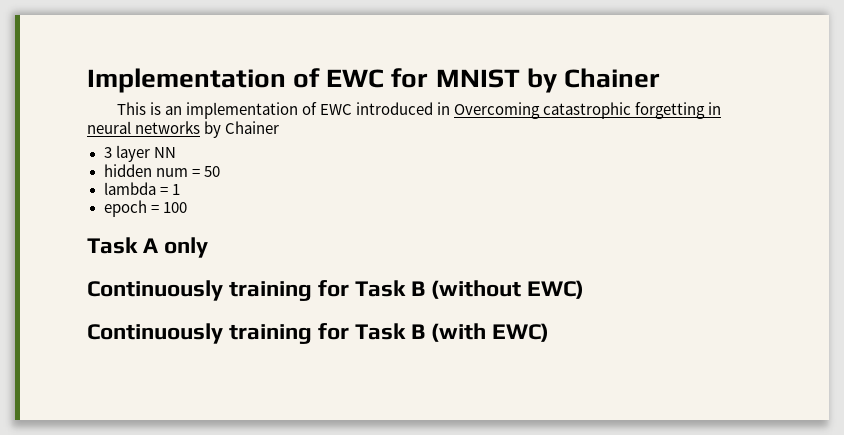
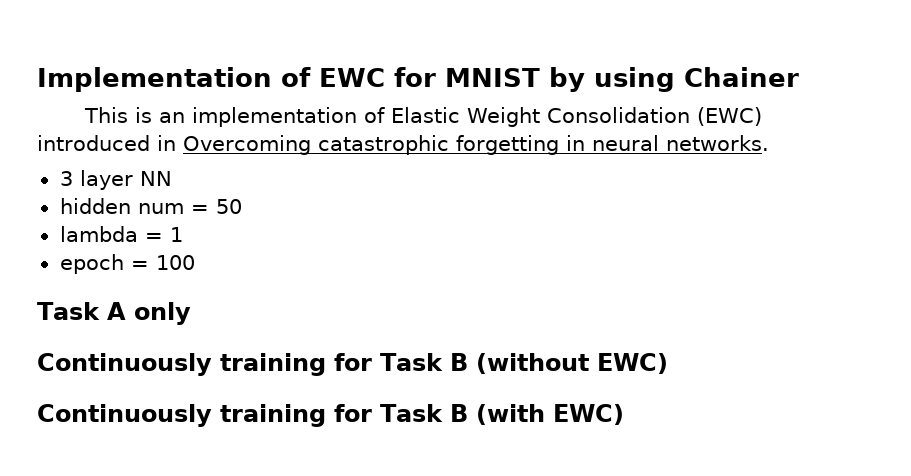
- Implementation of EWC for MNIST by Chainer
+ Implementation of EWC for MNIST by using Chainer
- This is an implementation of EWC introduced in Overcoming catastrophic forgetting in neural networks by Chainer
+ This is an implementation of Elastic Weight Consolidation (EWC) introduced in Overcoming catastrophic forgetting in neural networks.

